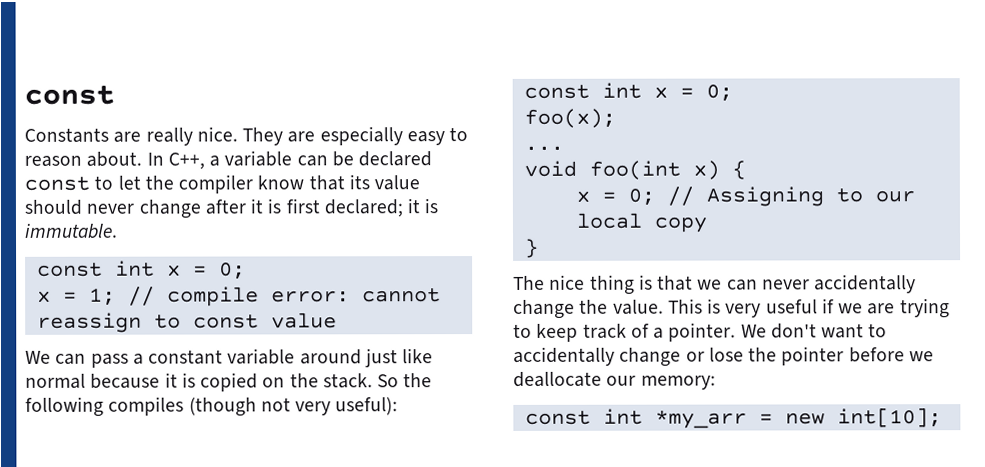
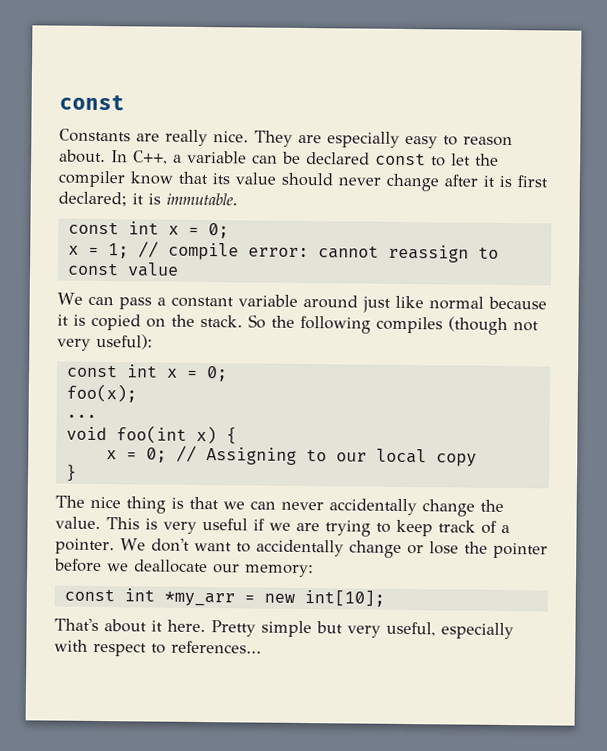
+ That's about it here. Pretty simple but very useful, especially with respect to references...

